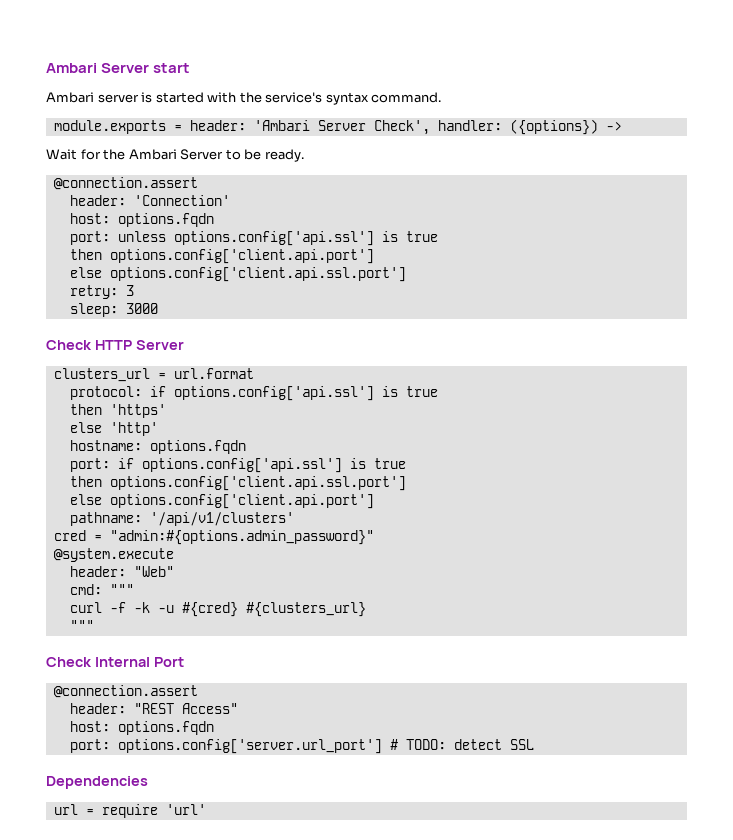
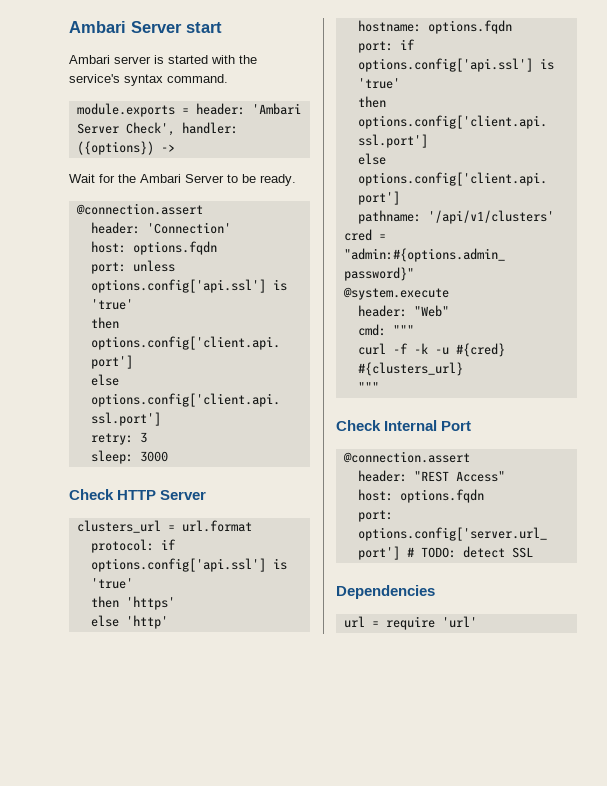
- port: unless options.config['api.ssl'] is true
+ port: unless options.config['api.ssl'] is 'true'
- protocol: if options.config['api.ssl'] is true
+ protocol: if options.config['api.ssl'] is 'true'
- port: if options.config['api.ssl'] is true
+ port: if options.config['api.ssl'] is 'true'

